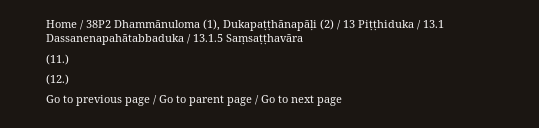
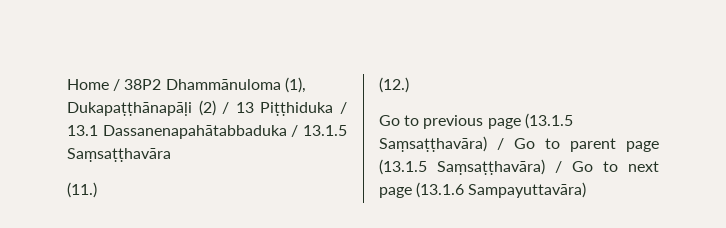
- Go to previous page / Go to parent page / Go to next page
+ Go to previous page (13.1.5 Saṃsaṭṭhavāra) / Go to parent page (13.1.5 Saṃsaṭṭhavāra) / Go to next page (13.1.6 Sampayuttavāra)

